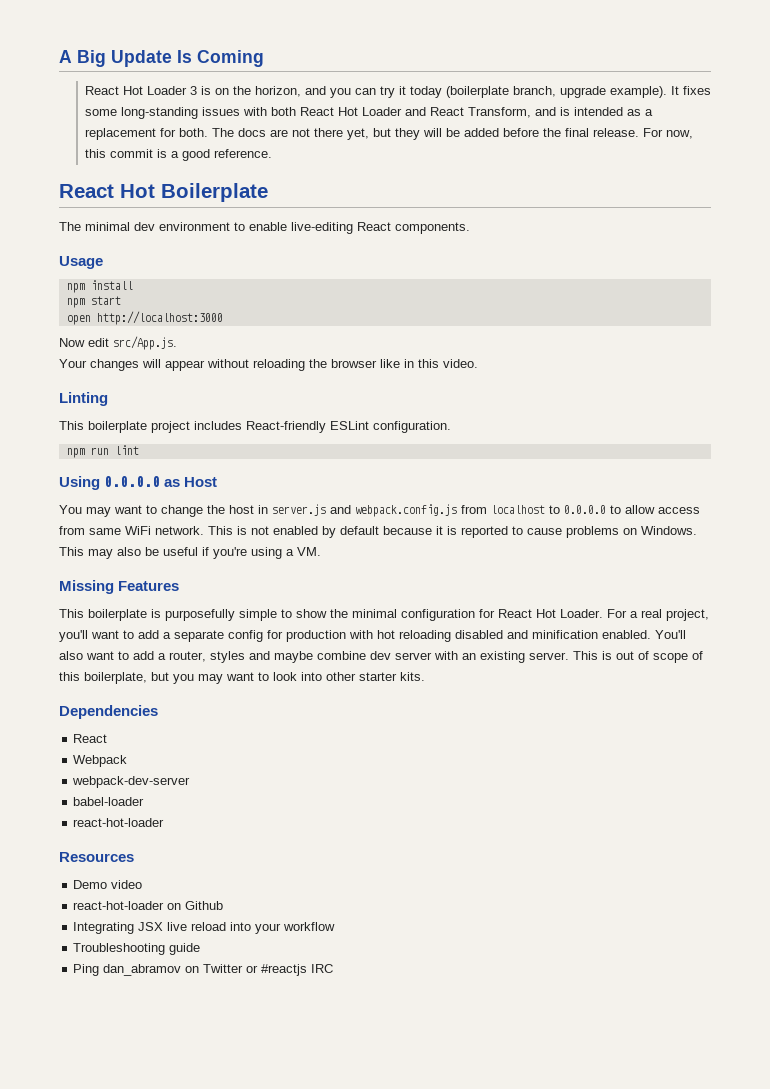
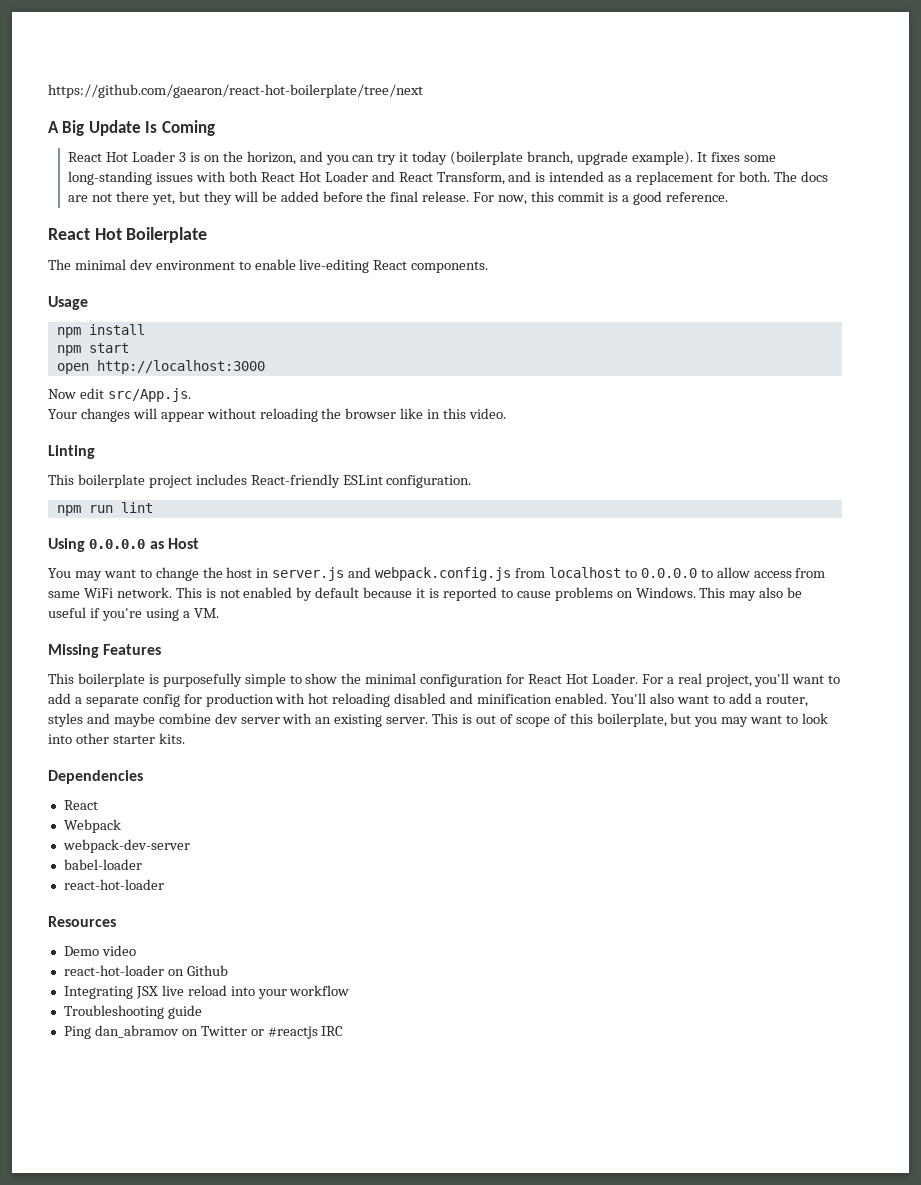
+ https://github.com/gaearon/react-hot-boilerplate/tree/next

